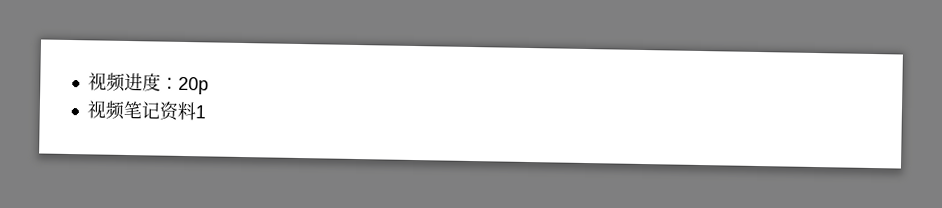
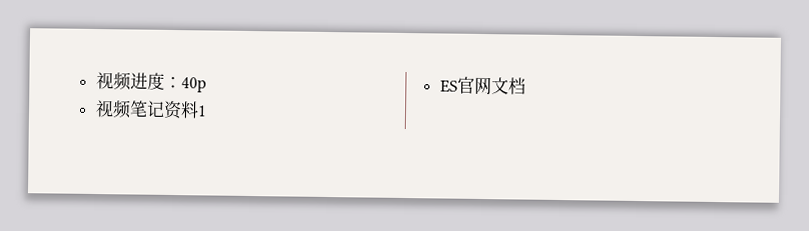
- 视频进度：20p
+ 视频进度：40p
+ ES官网文档

